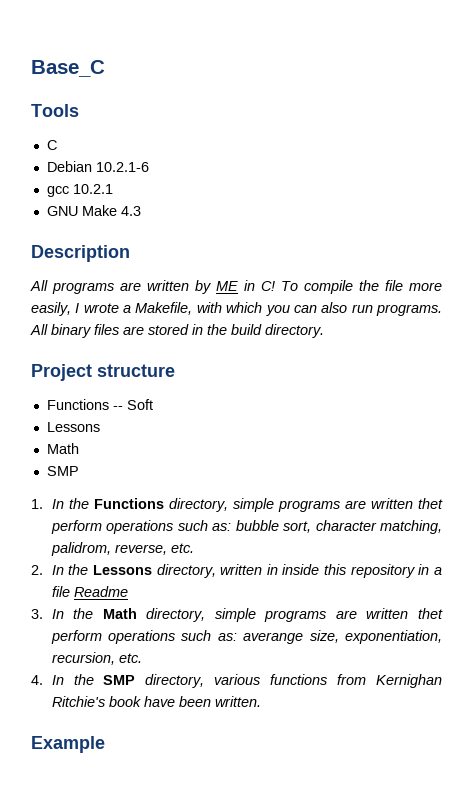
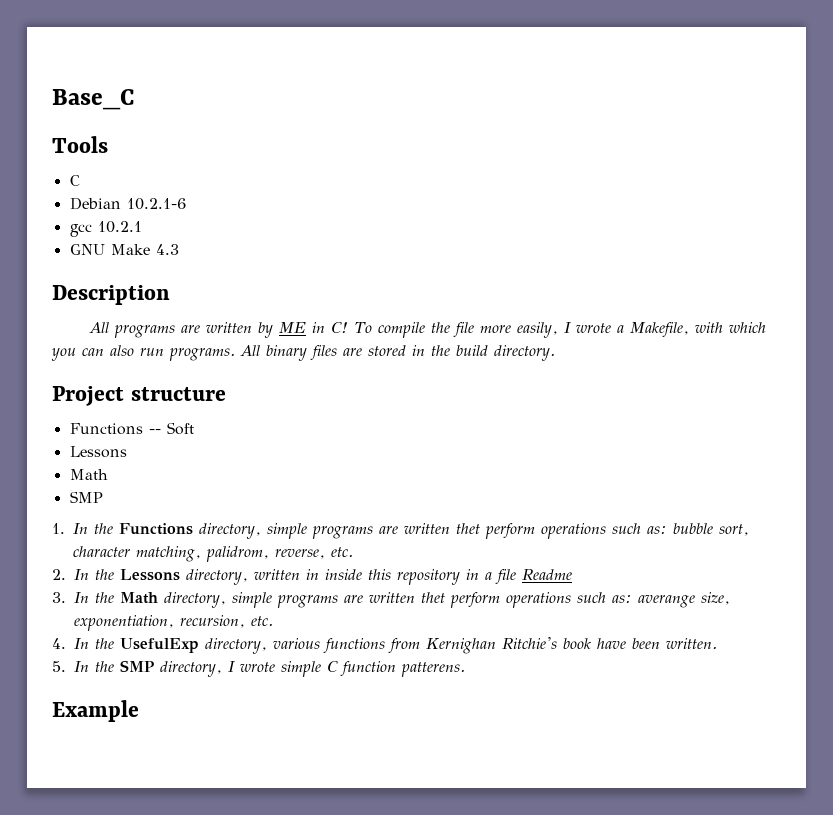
- 4. In the SMP directory, various functions from Kernighan Ritchie's book have been written.
+ 4. In the UsefulExp directory, various functions from Kernighan Ritchie's book have been written.
+ 5. In the SMP directory, I wrote simple C function patterens.

